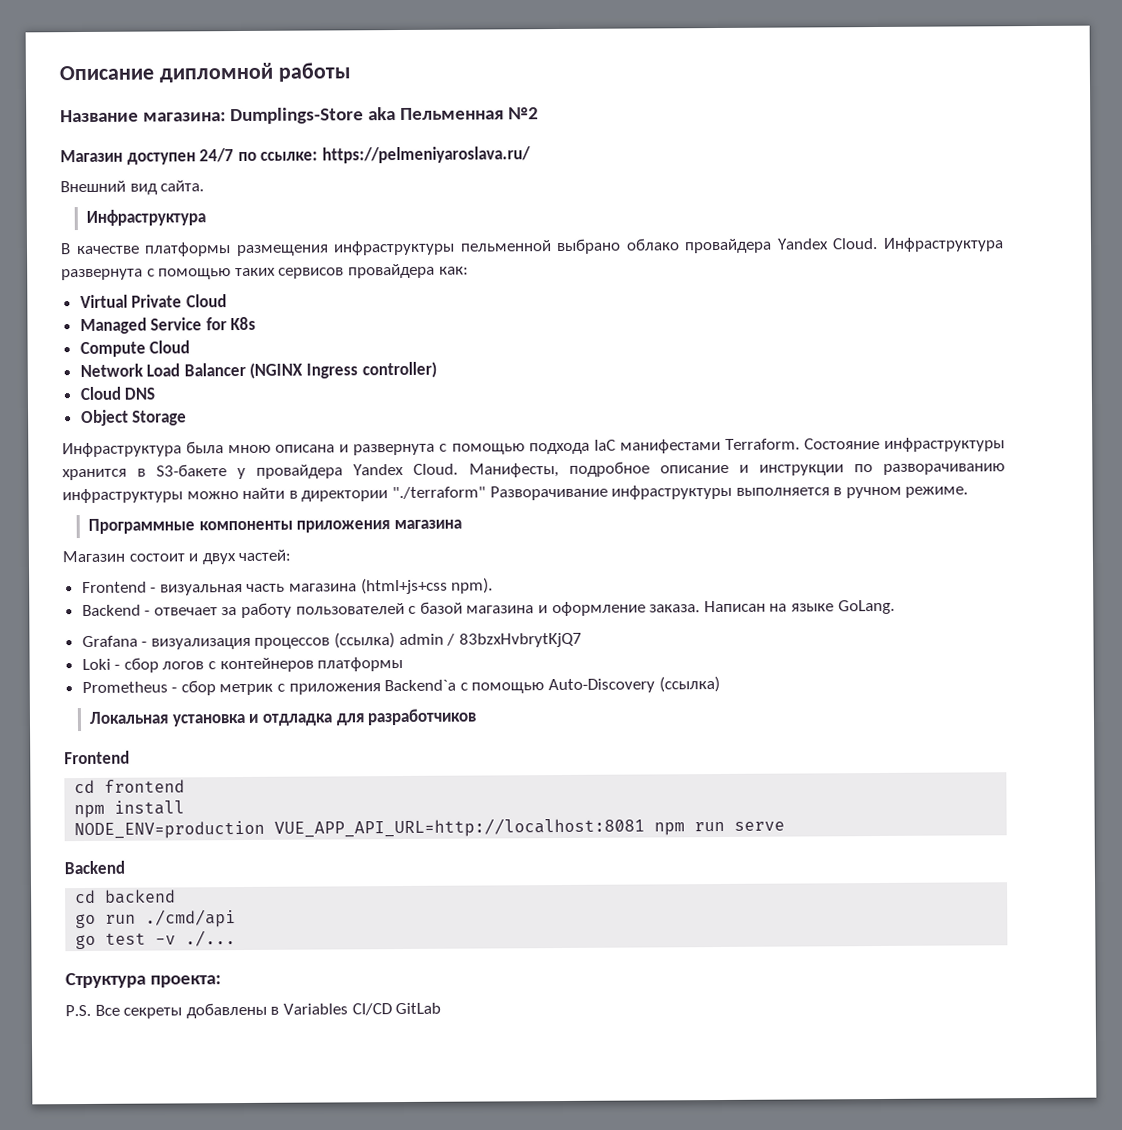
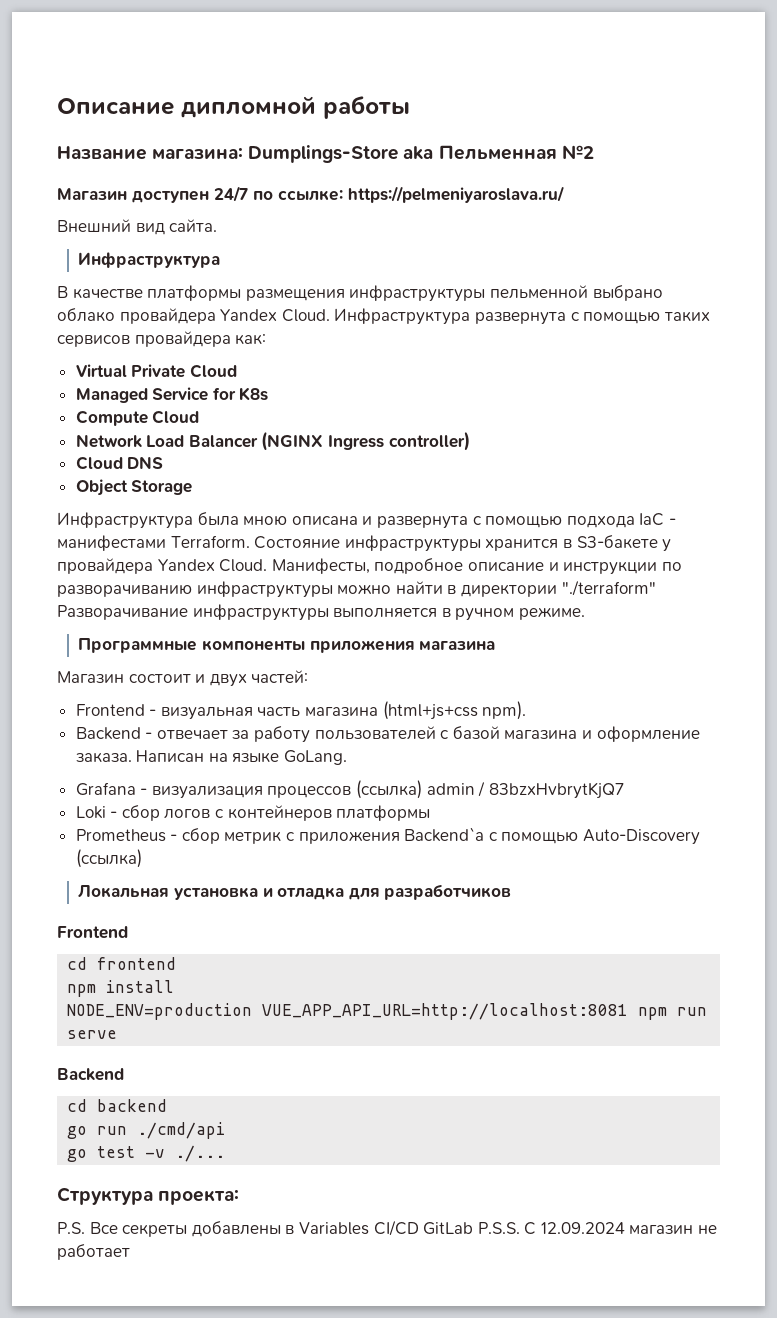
- Инфраструктура была мною описана и развернута с помощью подхода IaC манифестами Terraform.
+ Инфраструктура была мною описана и развернута с помощью подхода IaC - манифестами Terraform.
- Локальная установка и отдладка для разработчиков
+ Локальная установка и отладка для разработчиков
- P.S. Все секреты добавлены в Variables CI/CD GitLab
+ P.S. Все секреты добавлены в Variables CI/CD GitLab P.S.S. С 12.09.2024 магазин не работает

